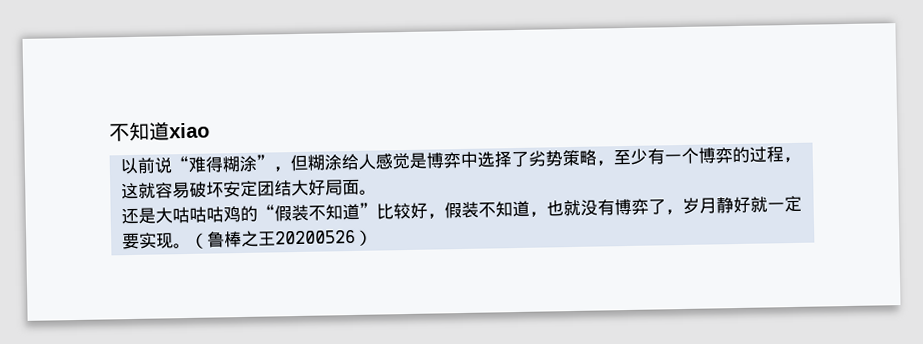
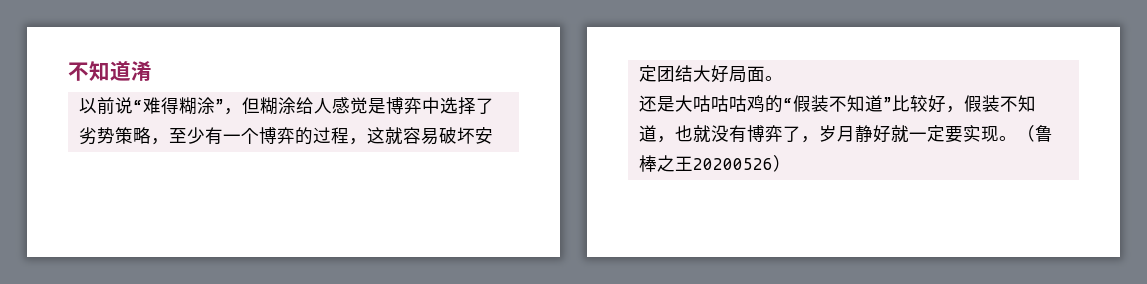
- 不知道xiao
+ 不知道淆

